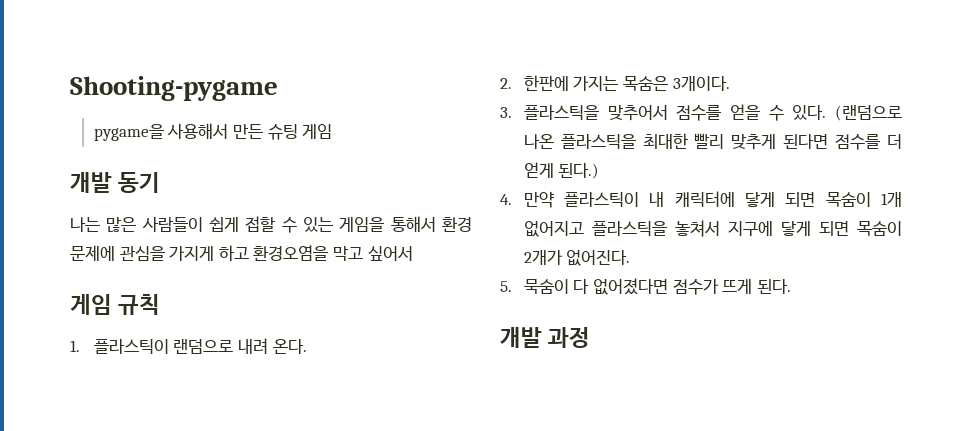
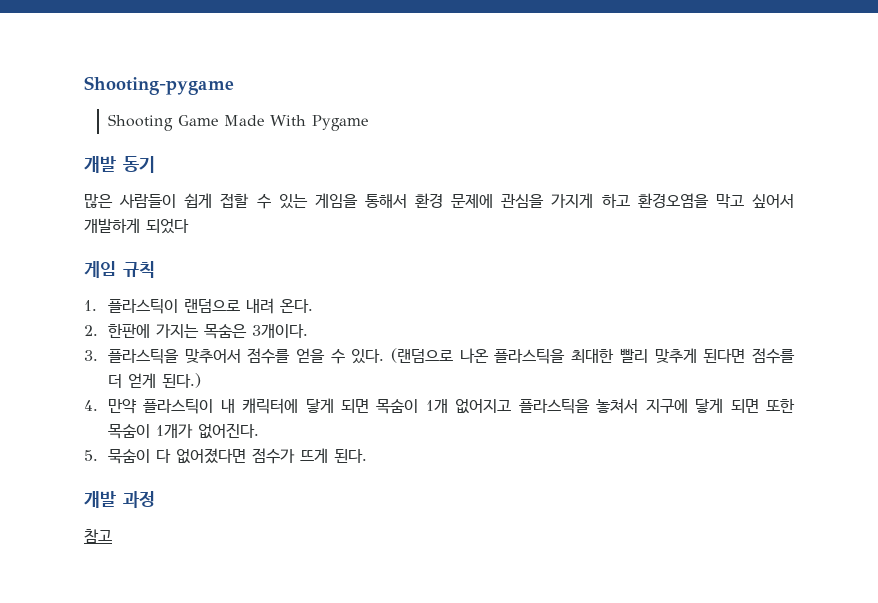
- pygame을 사용해서 만든 슈팅 게임
+ Shooting Game Made With Pygame
- 나는 많은 사람들이 쉽게 접할 수 있는 게임을 통해서 환경 문제에 관심을 가지게 하고 환경오염을 막고 싶어서
+ 많은 사람들이 쉽게 접할 수 있는 게임을 통해서 환경 문제에 관심을 가지게 하고 환경오염을 막고 싶어서 개발하게 되었다
- 4. 만약 플라스틱이 내 캐릭터에 닿게 되면 목숨이 1개 없어지고 플라스틱을 놓쳐서 지구에 닿게 되면 목숨이 2개가 없어진다.
+ 4. 만약 플라스틱이 내 캐릭터에 닿게 되면 목숨이 1개 없어지고 플라스틱을 놓쳐서 지구에 닿게 되면 또한 목숨이 1개가 없어진다.
+ 참고

